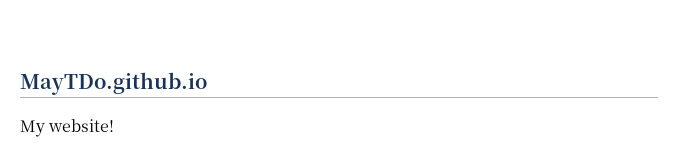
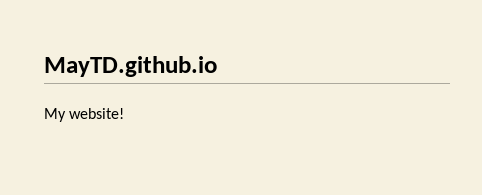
- MayTDo.github.io
+ MayTD.github.io

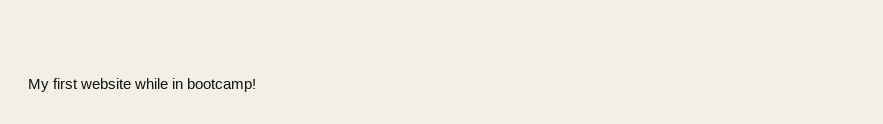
- MayTD.github.io
- My website!
+ My first website while in bootcamp!

